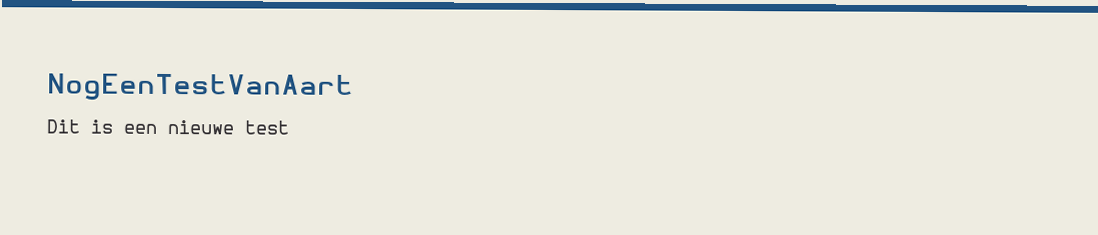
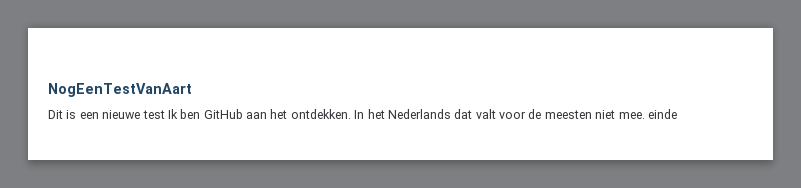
- Dit is een nieuwe test
+ Dit is een nieuwe test Ik ben GitHub aan het ontdekken. In het Nederlands dat valt voor de meesten niet mee. einde

